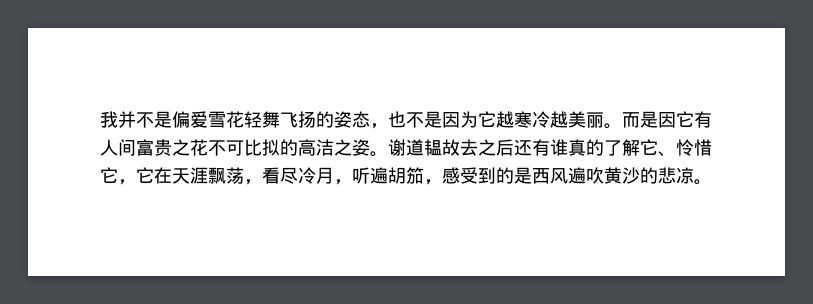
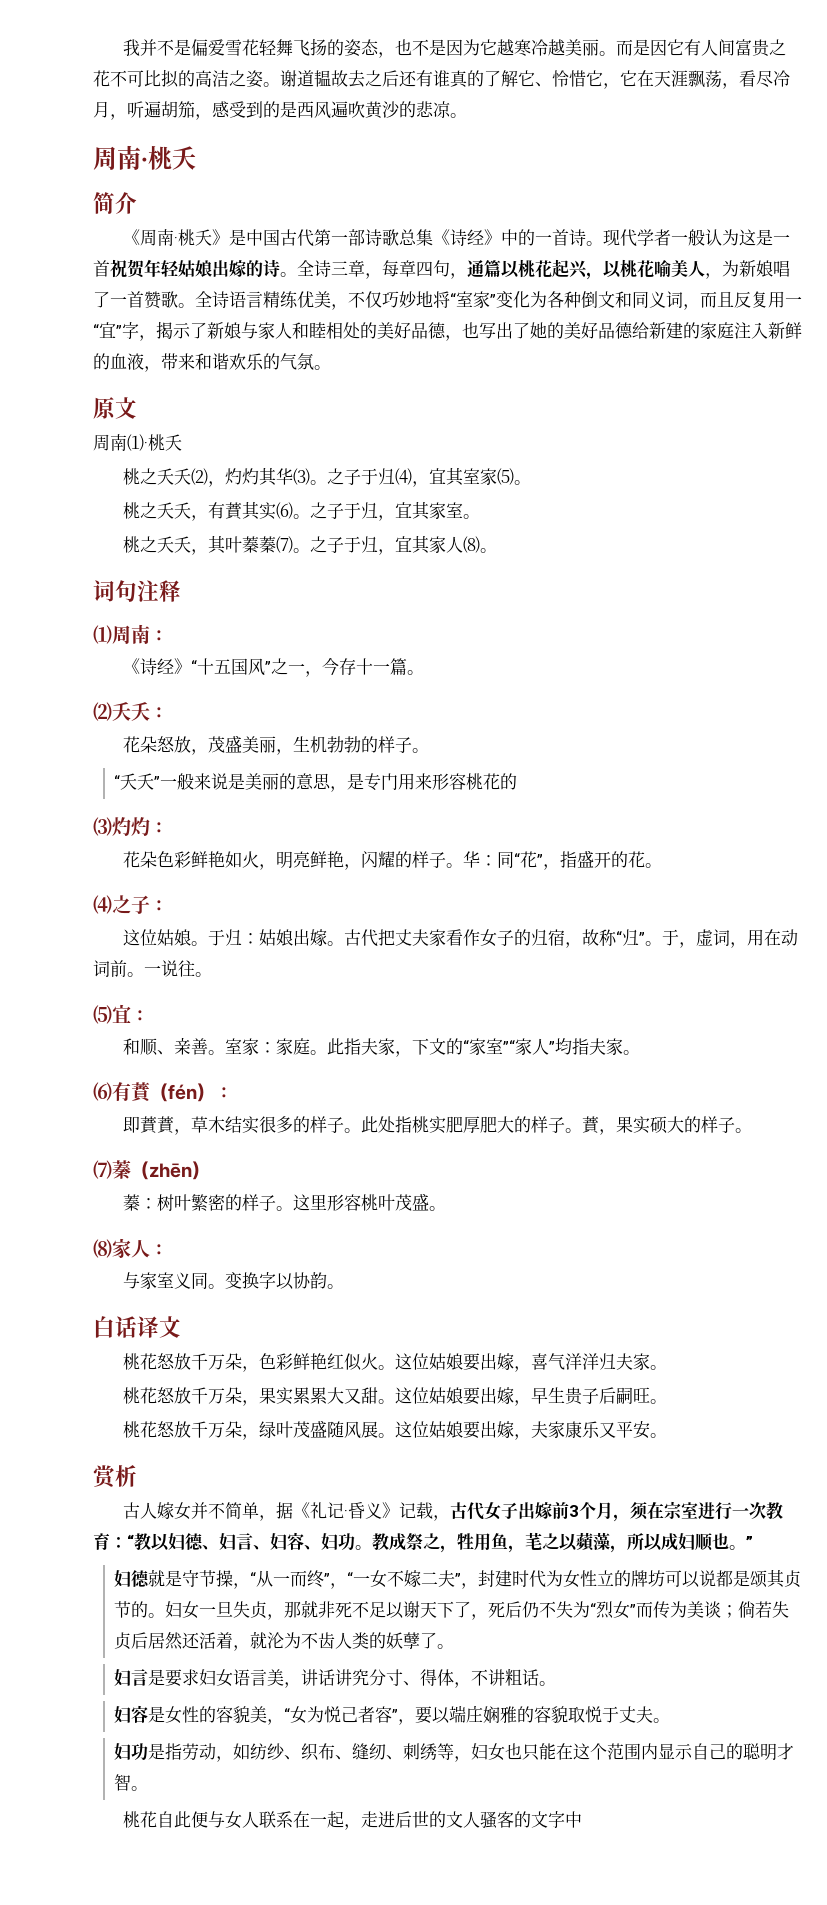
  谢道韫故去之后还有谁真的了解它、怜惜它，它在天涯飘荡，看尽冷月，听遍胡笳，感受到的是西风遍吹黄沙的悲凉。
+ 周南·桃夭
+ 简介
+ 《周南·桃夭》是中国古代第一部诗歌总集《诗经》中的一首诗。现代学者一般认为这是一首祝贺年轻姑娘出嫁的诗。全诗三章，每章四句，通篇以桃花起兴，以桃花喻美人，为新娘唱了一首赞歌。全诗语言精练优美，不仅巧妙地将“室家”变化为各种倒文和同义词，而且反复用一“宜”字，揭示了新娘与家人和睦相处的美好品德，也写出了她的美好品德给新建的家庭注入新鲜的血液，带来和谐欢乐的气氛。
+ 原文
+ 周南⑴·桃夭
+ 桃之夭夭⑵，灼灼其华⑶。之子于归⑷，宜其室家⑸。
+ 桃之夭夭，有蕡其实⑹。之子于归，宜其家室。
+ 桃之夭夭，其叶蓁蓁⑺。之子于归，宜其家人⑻。
+ 词句注释
+ ⑴周南：
+ 《诗经》“十五国风”之一，今存十一篇。
+ ⑵夭夭：
+ 花朵怒放，茂盛美丽，生机勃勃的样子。
+ “夭夭”一般来说是美丽的意思，是专门用来形容桃花的
+ ⑶灼灼：
+ 花朵色彩鲜艳如火，明亮鲜艳，闪耀的样子。华：同“花”，指盛开的花。
+ ⑷之子：
+ 这位姑娘。于归：姑娘出嫁。古代把丈夫家看作女子的归宿，故称“归”。于，虚词，用在动词前。一说往。
+ ⑸宜：
+ 和顺、亲善。室家：家庭。此指夫家，下文的“家室”“家人”均指夫家。
+ ⑹有蕡（fén）：
+ 即蕡蕡，草木结实很多的样子。此处指桃实肥厚肥大的样子。蕡，果实硕大的样子。
+ ⑺蓁（zhēn）
+ 蓁：树叶繁密的样子。这里形容桃叶茂盛。
+ ⑻家人：
+ 与家室义同。变换字以协韵。
+ 白话译文
+ 桃花怒放千万朵，色彩鲜艳红似火。这位姑娘要出嫁，喜气洋洋归夫家。
+ 桃花怒放千万朵，果实累累大又甜。这位姑娘要出嫁，早生贵子后嗣旺。
+ 桃花怒放千万朵，绿叶茂盛随风展。这位姑娘要出嫁，夫家康乐又平安。
+ 赏析
+ 古人嫁女并不简单，据《礼记·昏义》记载，古代女子出嫁前3个月，须在宗室进行一次教育：“教以妇德、妇言、妇容、妇功。教成祭之，牲用鱼，芼之以蘋藻，所以成妇顺也。”
+ 妇德就是守节操，“从一而终”，“一女不嫁二夫”，封建时代为女性立的牌坊可以说都是颂其贞节的。妇女一旦失贞，那就非死不足以谢天下了，死后仍不失为“烈女”而传为美谈；倘若失贞后居然还活着，就沦为不齿人类的妖孽了。
+ 妇言是要求妇女语言美，讲话讲究分寸、得体，不讲粗话。
+ 妇容是女性的容貌美，“女为悦己者容”，要以端庄娴雅的容貌取悦于丈夫。
+ 妇功是指劳动，如纺纱、织布、缝纫、刺绣等，妇女也只能在这个范围内显示自己的聪明才智。
+ 桃花自此便与女人联系在一起，走进后世的文人骚客的文字中

